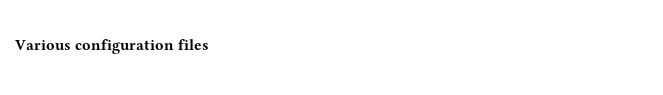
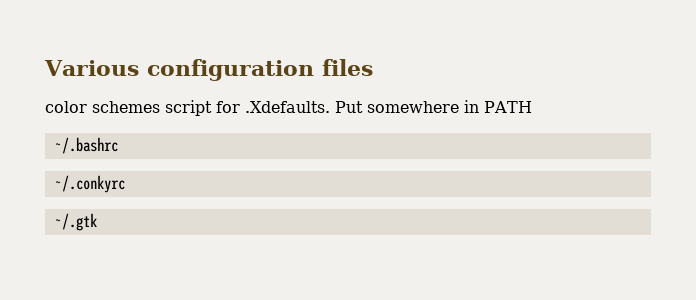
+ color schemes script for .Xdefaults. Put somewhere in PATH
+ ~/.bashrc
+ ~/.conkyrc
+ ~/.gtk

